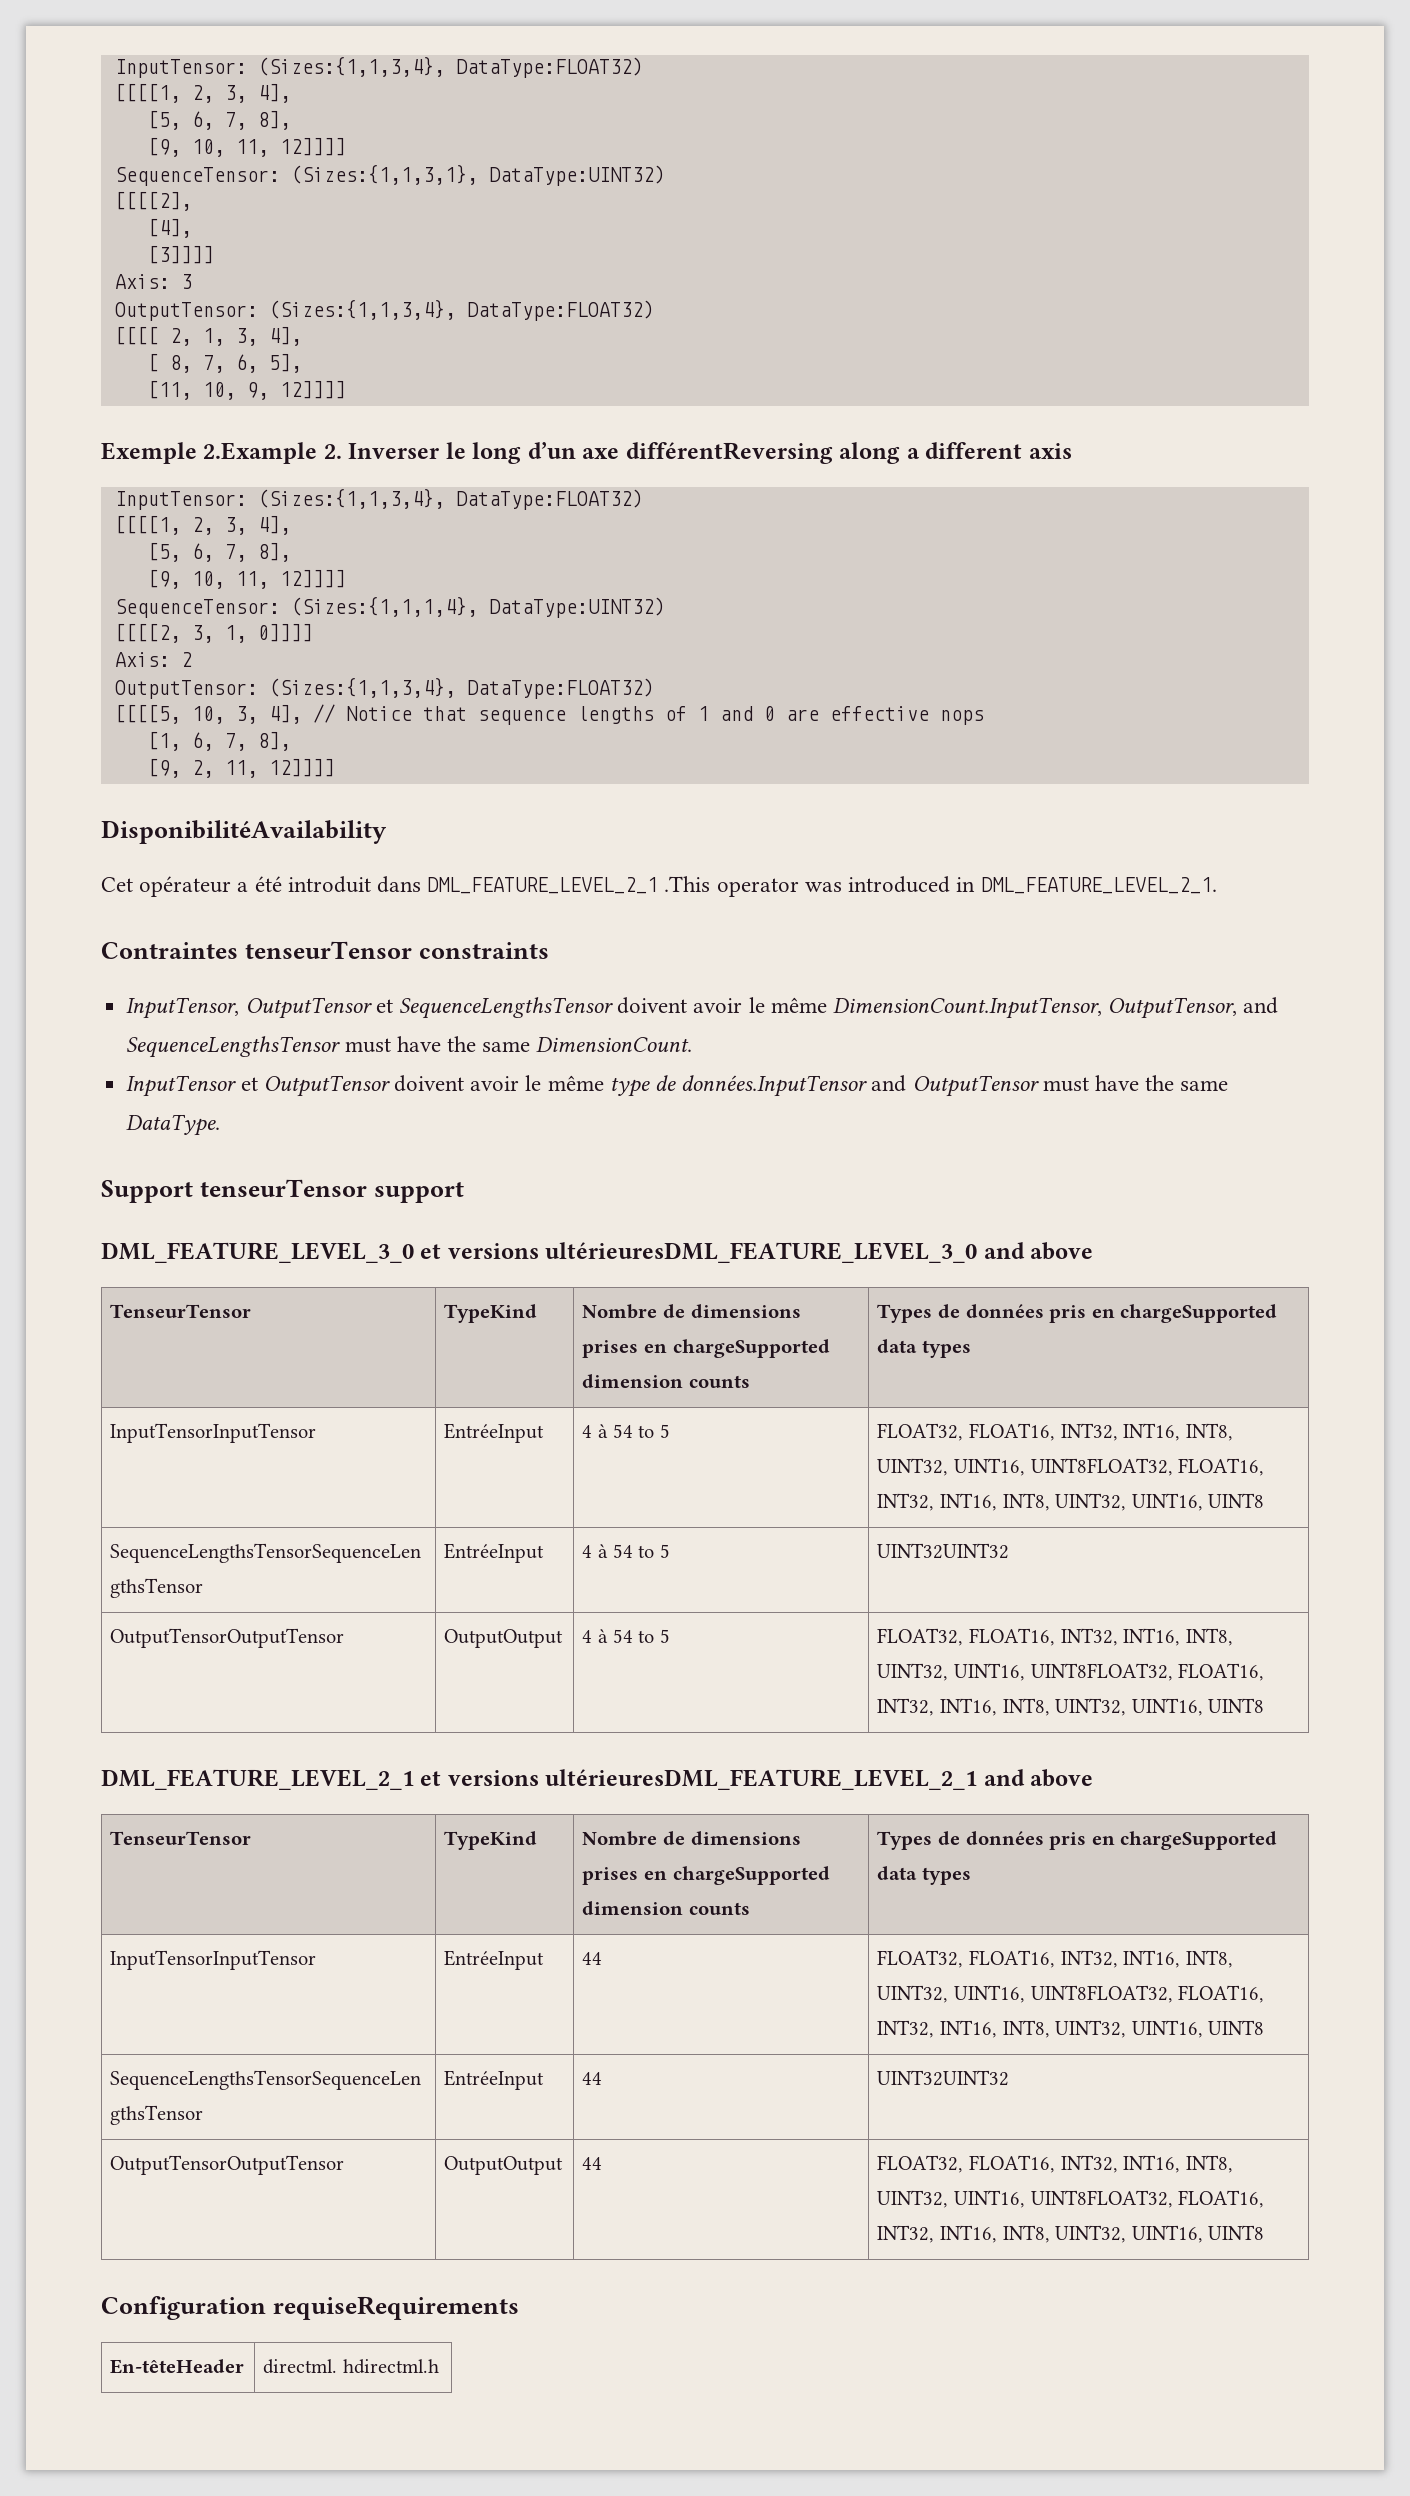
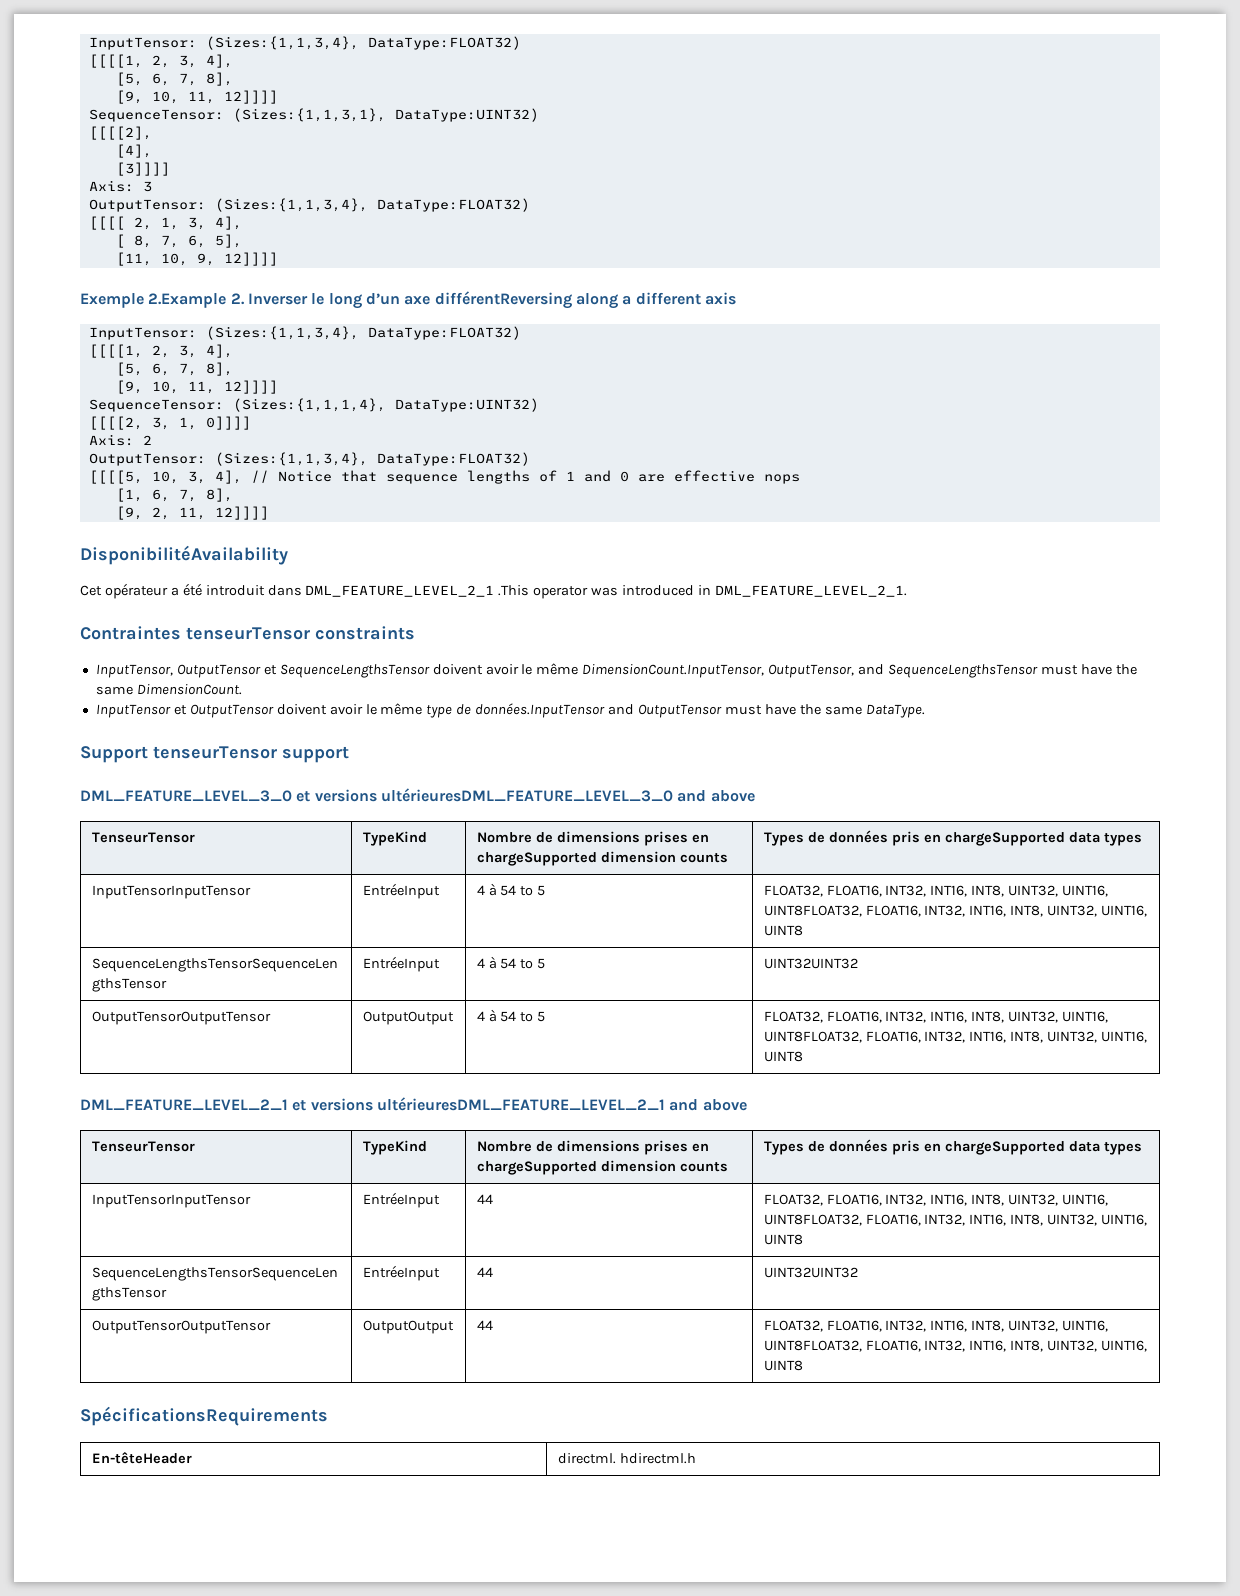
- Configuration requiseRequirements
+ SpécificationsRequirements

